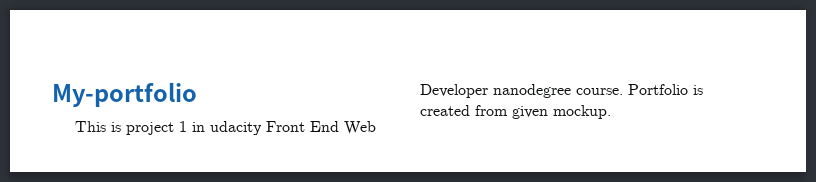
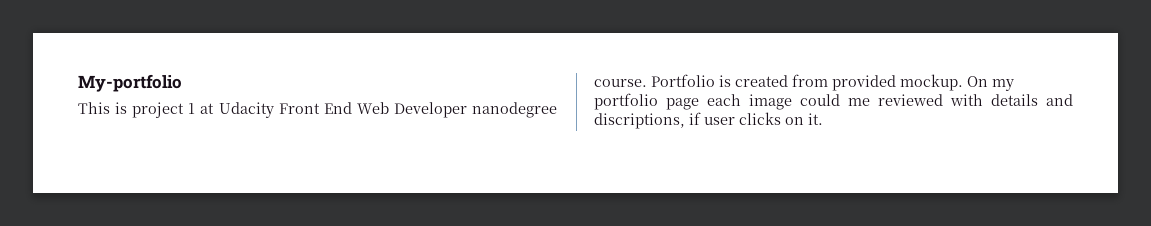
- This is project 1 in udacity Front End Web Developer nanodegree course.
+ This is project 1 at Udacity Front End Web Developer nanodegree course.
- Portfolio is created from given mockup.
+ Portfolio is created from provided mockup. On my portfolio page each image could me reviewed with details and discriptions, if user clicks on it.

